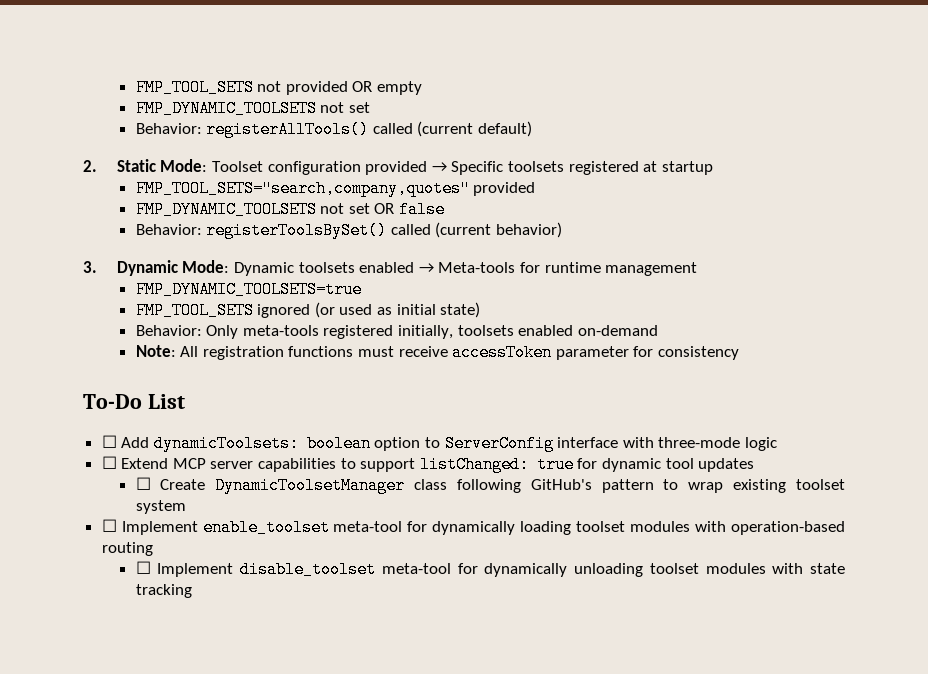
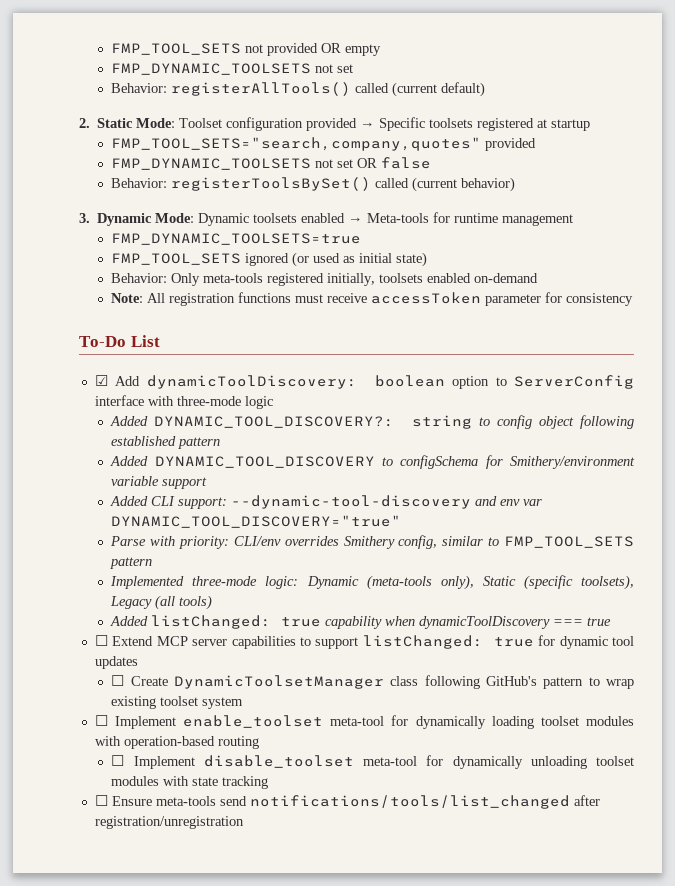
- ☐ Add dynamicToolsets: boolean option to ServerConfig interface with three-mode logic
+ ☑ Add dynamicToolDiscovery: boolean option to ServerConfig interface with three-mode logic
+ Added DYNAMIC_TOOL_DISCOVERY?: string to config object following established pattern
+ Added DYNAMIC_TOOL_DISCOVERY to configSchema for Smithery/environment variable support
+ Added CLI support: --dynamic-tool-discovery and env var DYNAMIC_TOOL_DISCOVERY="true"
+ Parse with priority: CLI/env overrides Smithery config, similar to FMP_TOOL_SETS pattern
+ Implemented three-mode logic: Dynamic (meta-tools only), Static (specific toolsets), Legacy (all tools)
+ Added listChanged: true capability when dynamicToolDiscovery === true
+ ☐ Ensure meta-tools send notifications/tools/list_changed after registration/unregistration

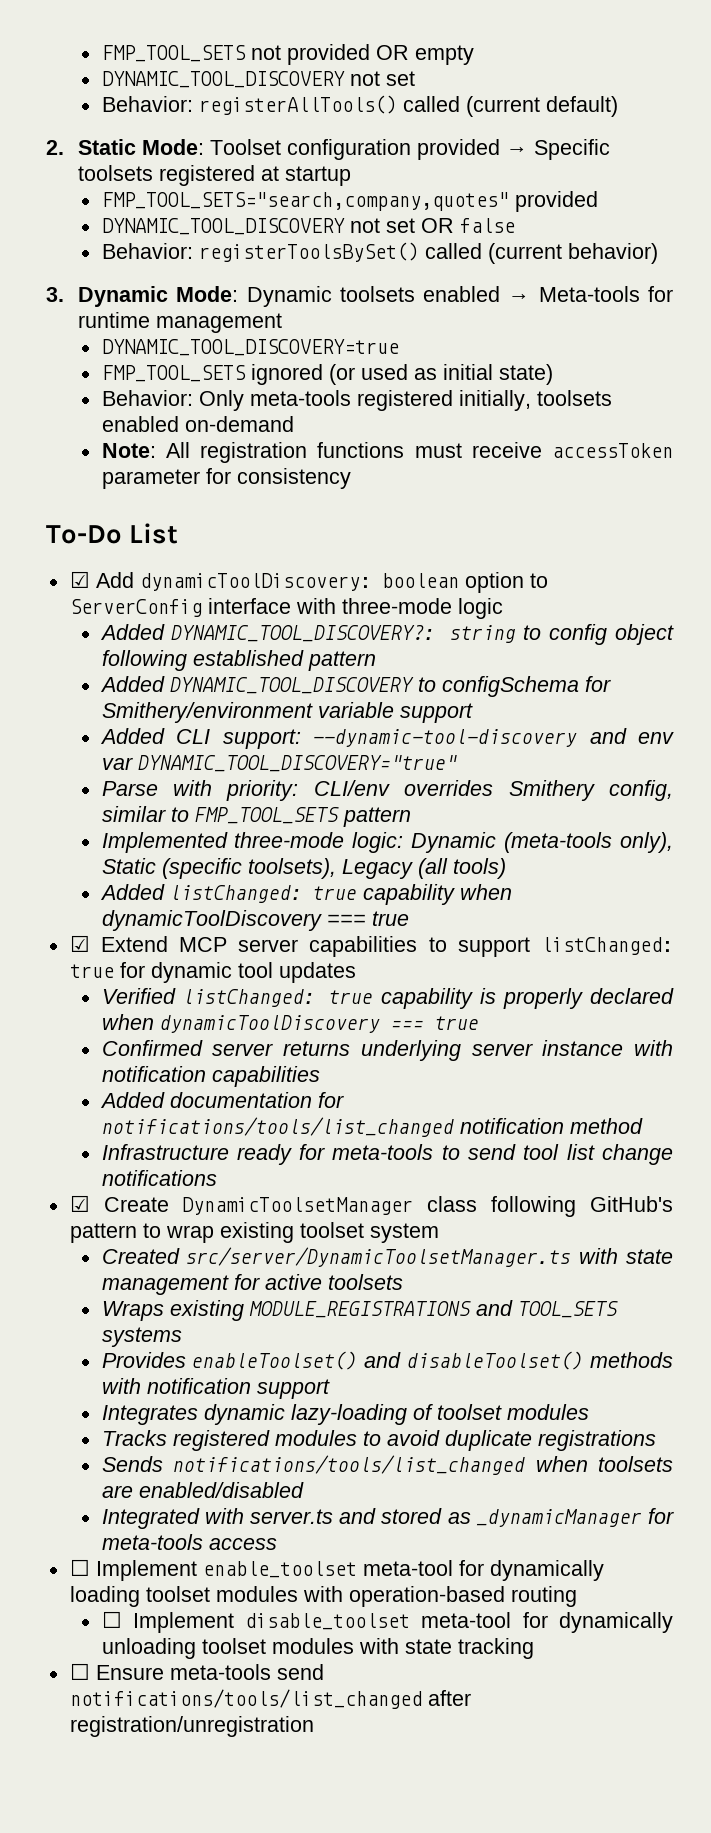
  FMP_TOOL_SETS not provided OR empty
- FMP_DYNAMIC_TOOLSETS not set
+ DYNAMIC_TOOL_DISCOVERY not set
- FMP_DYNAMIC_TOOLSETS not set OR false
+ DYNAMIC_TOOL_DISCOVERY not set OR false
- FMP_DYNAMIC_TOOLSETS=true
+ DYNAMIC_TOOL_DISCOVERY=true
- ☐ Extend MCP server capabilities to support listChanged: true for dynamic tool updates
+ ☑ Extend MCP server capabilities to support listChanged: true for dynamic tool updates
- ☐ Create DynamicToolsetManager class following GitHub's pattern to wrap existing toolset system
+ Verified listChanged: true capability is properly declared when dynamicToolDiscovery === true
+ Confirmed server returns underlying server instance with notification capabilities
+ Added documentation for notifications/tools/list_changed notification method
+ Infrastructure ready for meta-tools to send tool list change notifications
+ ☑ Create DynamicToolsetManager class following GitHub's pattern to wrap existing toolset system
+ Created src/server/DynamicToolsetManager.ts with state management for active toolsets
+ Wraps existing MODULE_REGISTRATIONS and TOOL_SETS systems
+ Provides enableToolset() and disableToolset() methods with notification support
+ Integrates dynamic lazy-loading of toolset modules
+ Tracks registered modules to avoid duplicate registrations
+ Sends notifications/tools/list_changed when toolsets are enabled/disabled
+ Integrated with server.ts and stored as _dynamicManager for meta-tools access

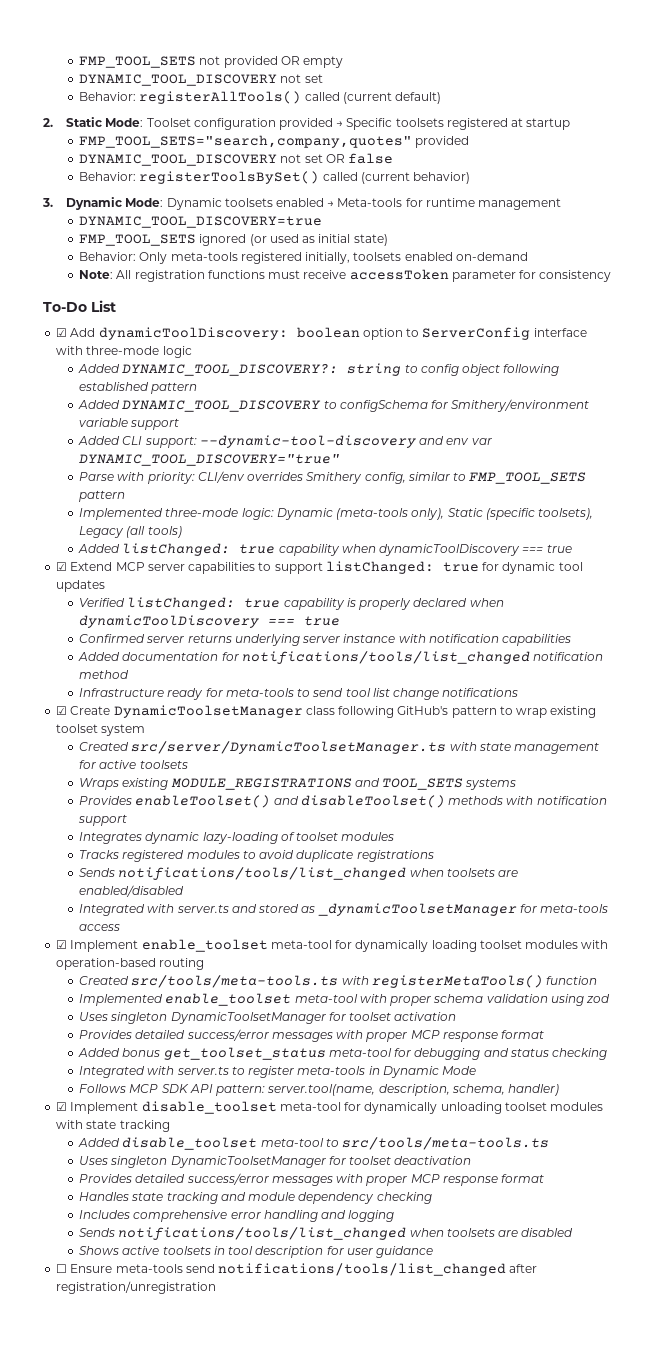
- Integrated with server.ts and stored as _dynamicManager for meta-tools access
+ Integrated with server.ts and stored as _dynamicToolsetManager for meta-tools access
- ☐ Implement enable_toolset meta-tool for dynamically loading toolset modules with operation-based routing
+ ☑ Implement enable_toolset meta-tool for dynamically loading toolset modules with operation-based routing
- ☐ Implement disable_toolset meta-tool for dynamically unloading toolset modules with state tracking
+ Created src/tools/meta-tools.ts with registerMetaTools() function
+ Implemented enable_toolset meta-tool with proper schema validation using zod
+ Uses singleton DynamicToolsetManager for toolset activation
+ Provides detailed success/error messages with proper MCP response format
+ Added bonus get_toolset_status meta-tool for debugging and status checking
+ Integrated with server.ts to register meta-tools in Dynamic Mode
+ Follows MCP SDK API pattern: server.tool(name, description, schema, handler)
+ ☑ Implement disable_toolset meta-tool for dynamically unloading toolset modules with state tracking
+ Added disable_toolset meta-tool to src/tools/meta-tools.ts
+ Uses singleton DynamicToolsetManager for toolset deactivation
+ Provides detailed success/error messages with proper MCP response format
+ Handles state tracking and module dependency checking
+ Includes comprehensive error handling and logging
+ Sends notifications/tools/list_changed when toolsets are disabled
+ Shows active toolsets in tool description for user guidance

